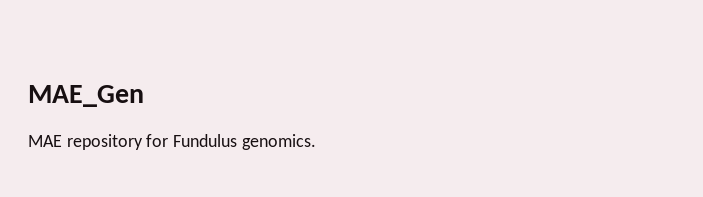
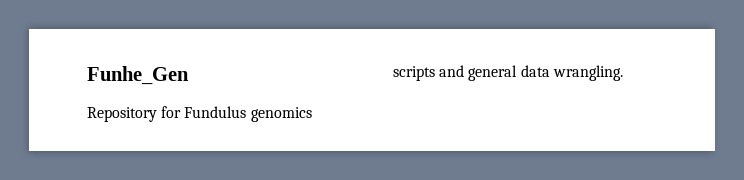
- MAE_Gen
- MAE repository for Fundulus genomics.
+ Funhe_Gen
+ Repository for Fundulus genomics scripts and general data wrangling.

